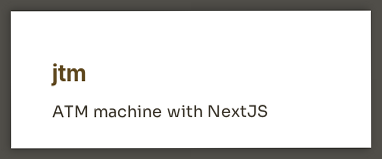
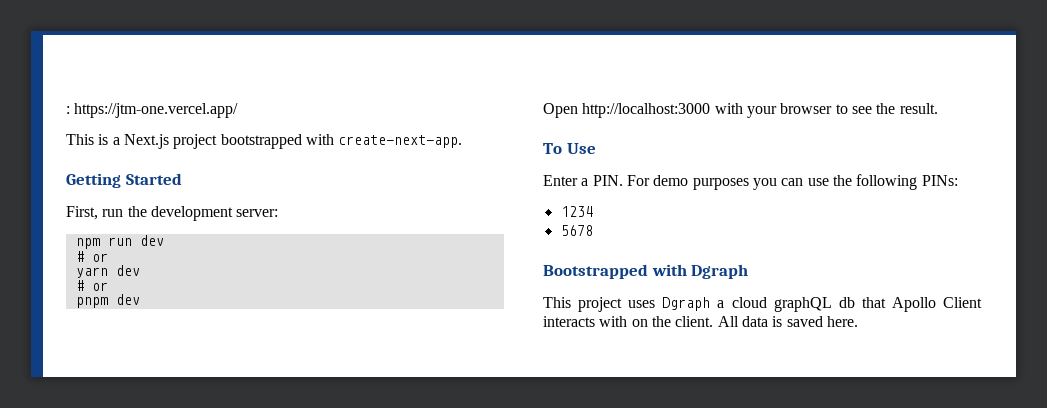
- jtm
- ATM machine with NextJS
+ : https://jtm-one.vercel.app/
+ This is a Next.js project bootstrapped with create-next-app.
+ Getting Started
+ First, run the development server:
+ npm run dev
+ # or
+ yarn dev
+ # or
+ pnpm dev
+ Open http://localhost:3000 with your browser to see the result.
+ To Use
+ Enter a PIN. For demo purposes you can use the following PINs:
+ 1234
+ 5678
+ Bootstrapped with Dgraph
+ This project uses Dgraph a cloud graphQL db that Apollo Client interacts with on the client. All data is saved here.

